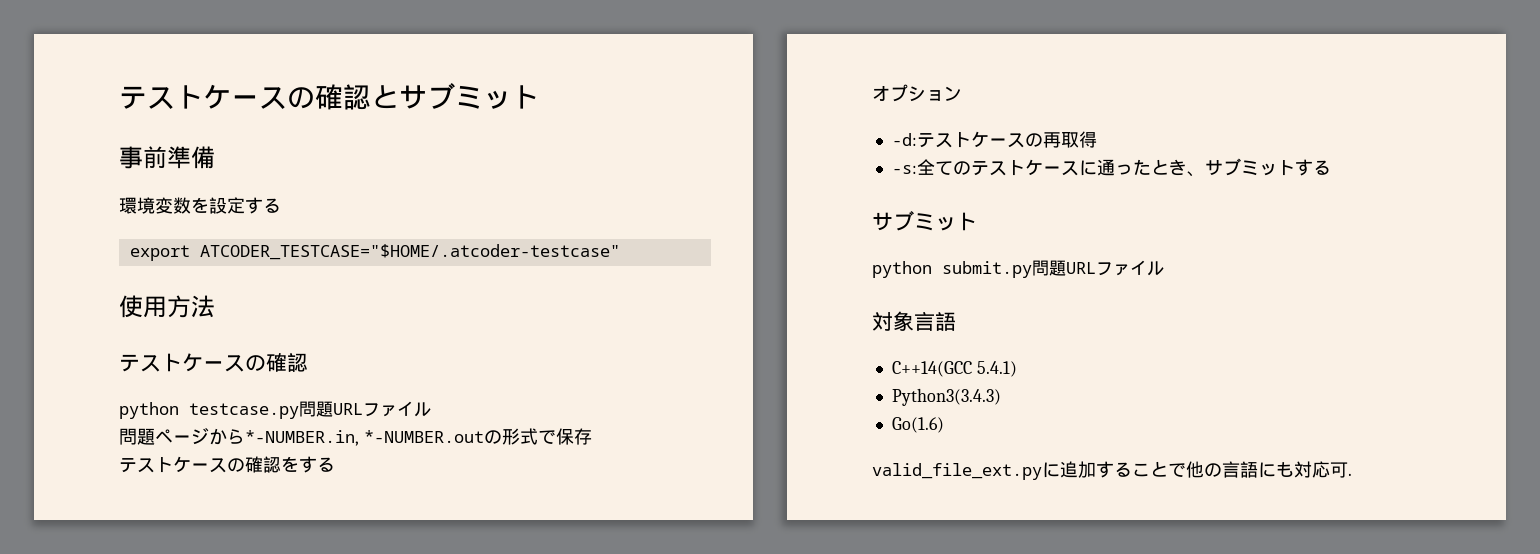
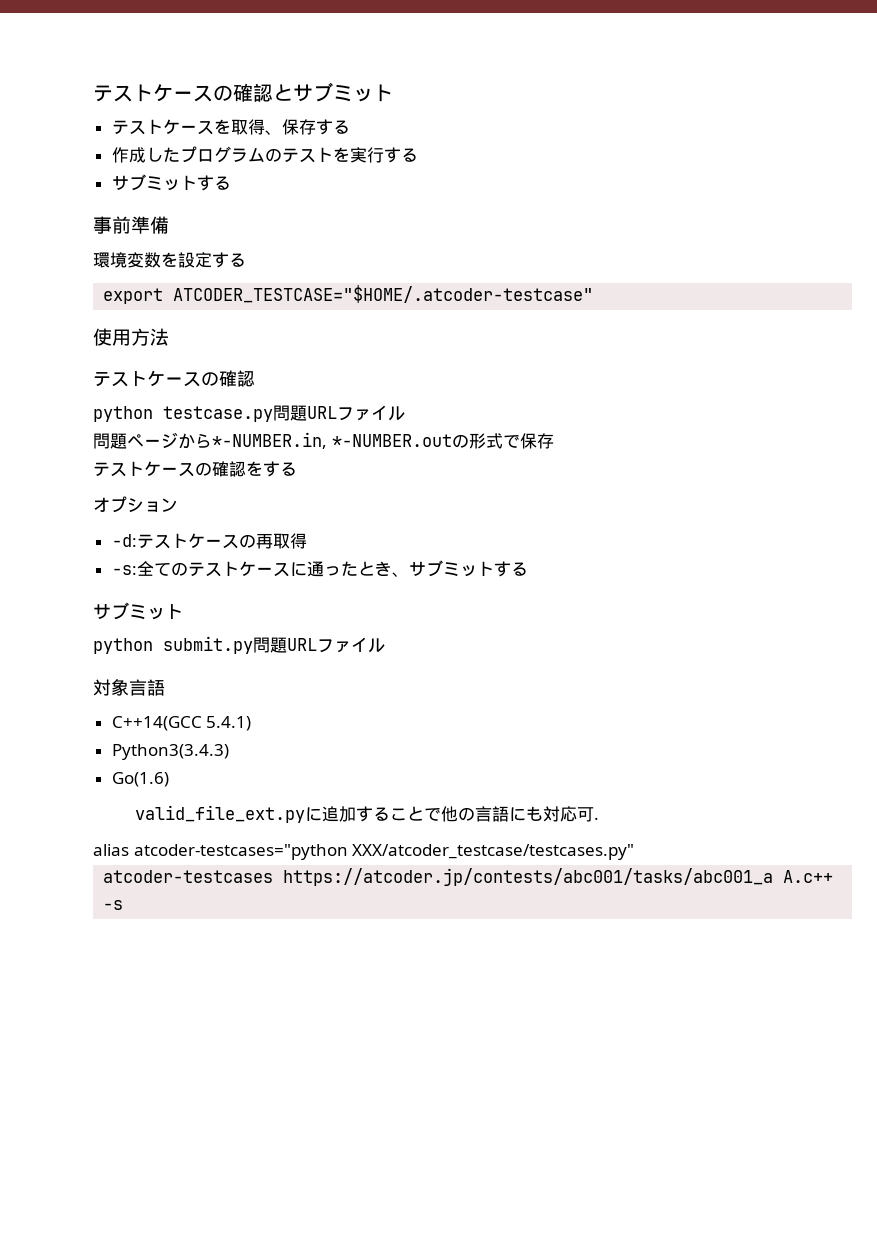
+ テストケースを取得、保存する
+ 作成したプログラムのテストを実行する
+ サブミットする
+ alias atcoder-testcases="python XXX/atcoder_testcase/testcases.py"
+ atcoder-testcases https://atcoder.jp/contests/abc001/tasks/abc001_a A.c++ -s

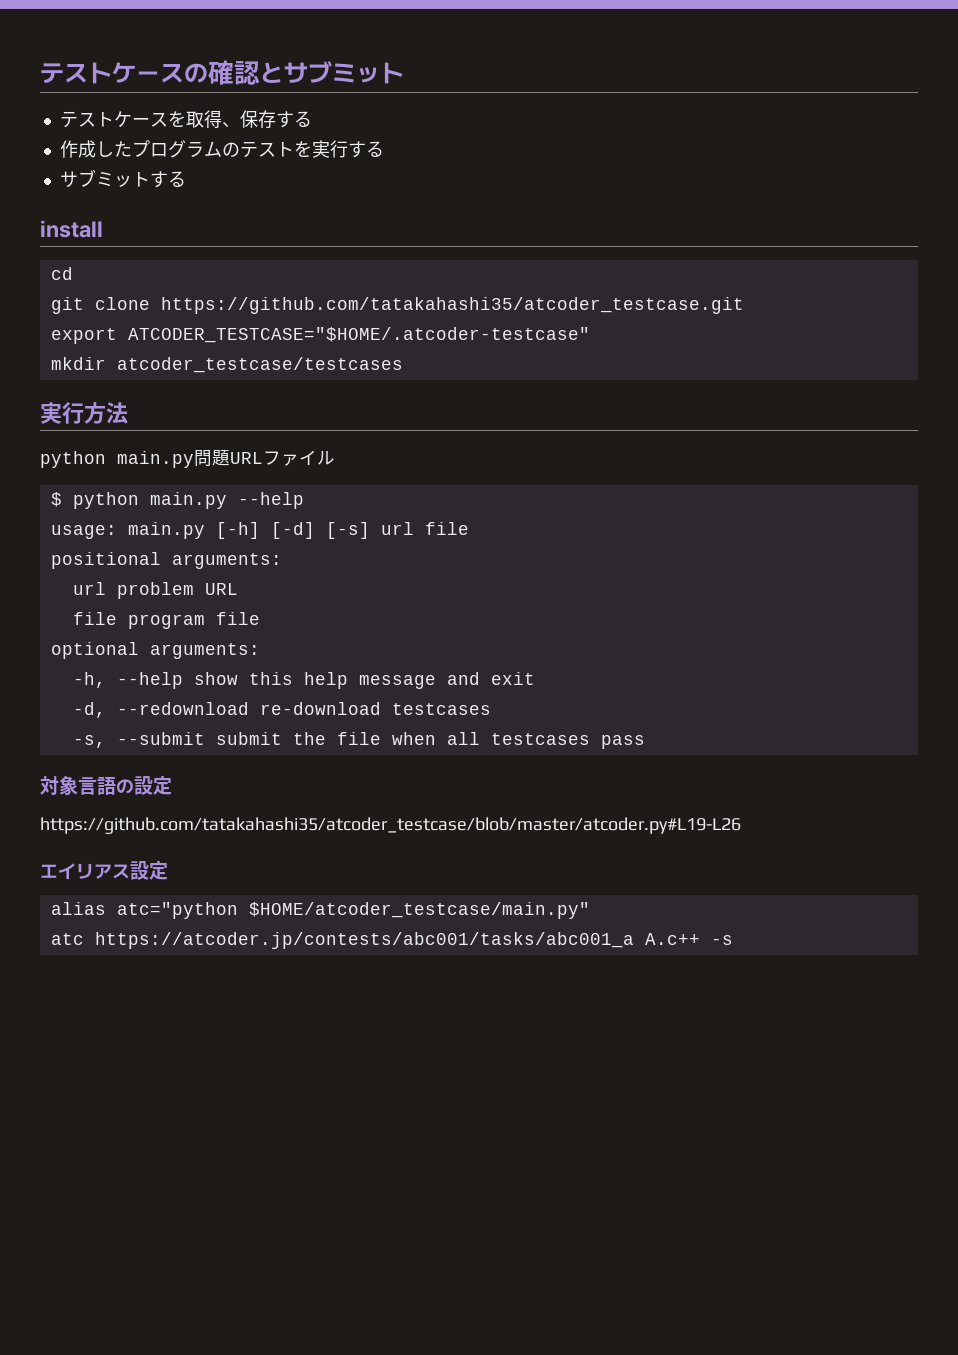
- 事前準備
- 環境変数を設定する
+ install
+ cd
+ git clone https://github.com/tatakahashi35/atcoder_testcase.git
  export ATCODER_TESTCASE="$HOME/.atcoder-testcase"
- 使用方法
- テストケースの確認
- python testcase.py問題URLファイル
- 問題ページから*-NUMBER.in, *-NUMBER.outの形式で保存
- テストケースの確認をする
- オプション
- -d:テストケースの再取得
- -s:全てのテストケースに通ったとき、サブミットする
- サブミット
- python submit.py問題URLファイル
- 対象言語
- C++14(GCC 5.4.1)
- Python3(3.4.3)
- Go(1.6)
- valid_file_ext.pyに追加することで他の言語にも対応可.
- alias atcoder-testcases="python XXX/atcoder_testcase/testcases.py"
- atcoder-testcases https://atcoder.jp/contests/abc001/tasks/abc001_a A.c++ -s
+ mkdir atcoder_testcase/testcases
+ 実行方法
+ python main.py問題URLファイル
+ $ python main.py --help
+ usage: main.py [-h] [-d] [-s] url file
+ positional arguments:
+ url problem URL
+ file program file
+ optional arguments:
+ -h, --help show this help message and exit
+ -d, --redownload re-download testcases
+ -s, --submit submit the file when all testcases pass
+ 対象言語の設定
+ https://github.com/tatakahashi35/atcoder_testcase/blob/master/atcoder.py#L19-L26
+ エイリアス設定
+ alias atc="python $HOME/atcoder_testcase/main.py"
+ atc https://atcoder.jp/contests/abc001/tasks/abc001_a A.c++ -s

